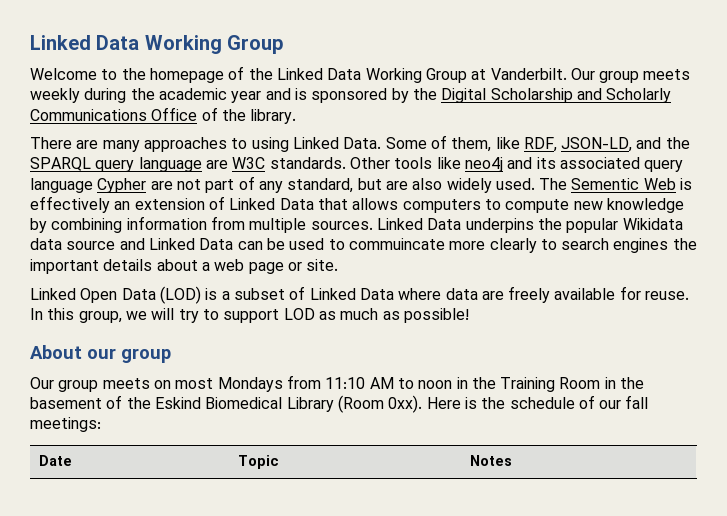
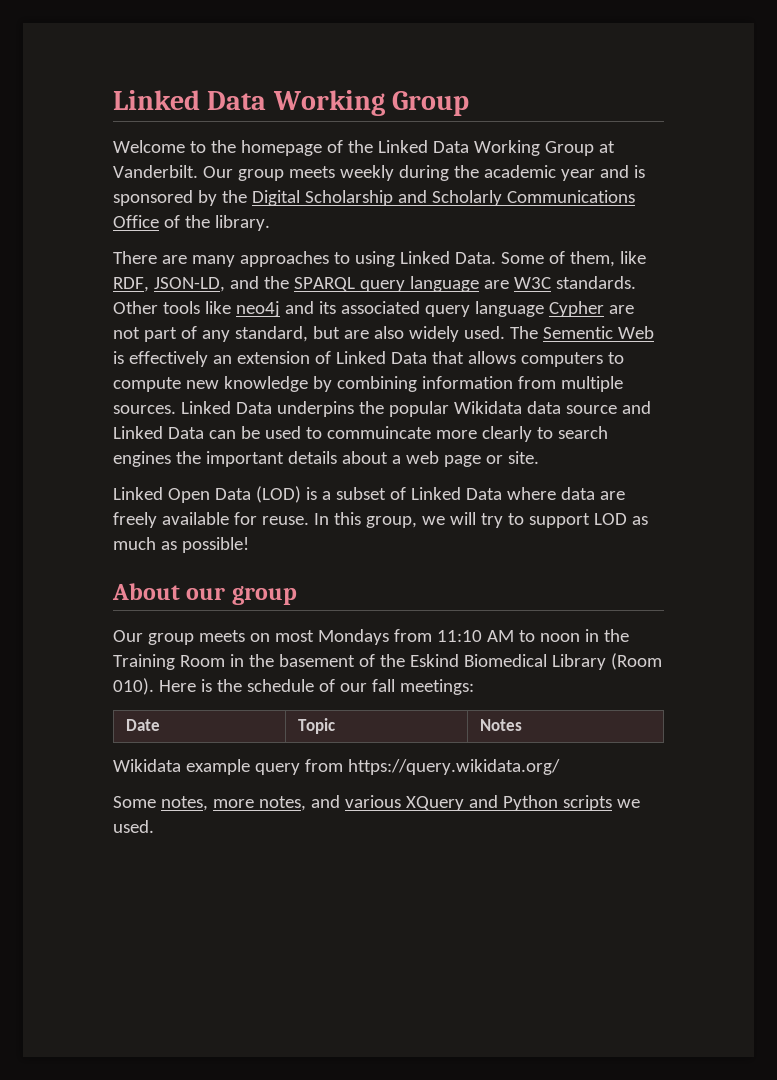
- Our group meets on most Mondays from 11:10 AM to noon in the Training Room in the basement of the Eskind Biomedical Library (Room 0xx).
+ Our group meets on most Mondays from 11:10 AM to noon in the Training Room in the basement of the Eskind Biomedical Library (Room 010).
+ Wikidata example query from https://query.wikidata.org/
+ Some notes, more notes, and various XQuery and Python scripts we used.

